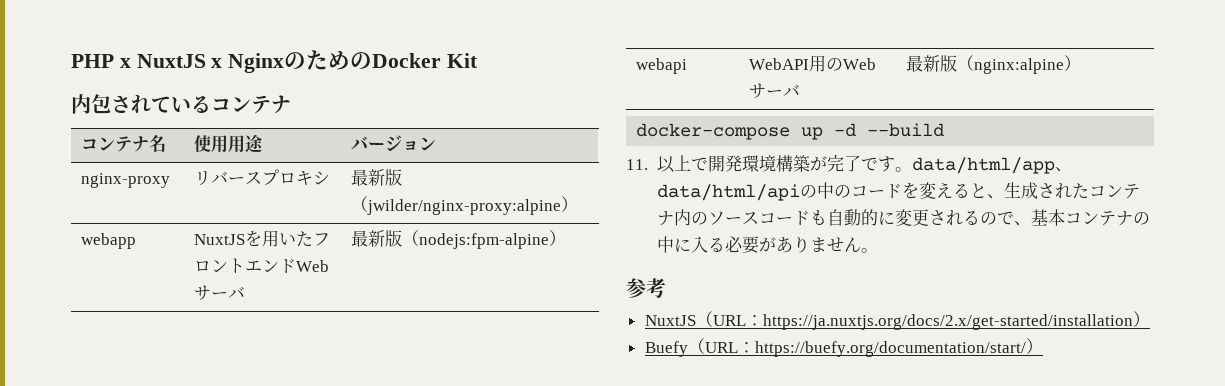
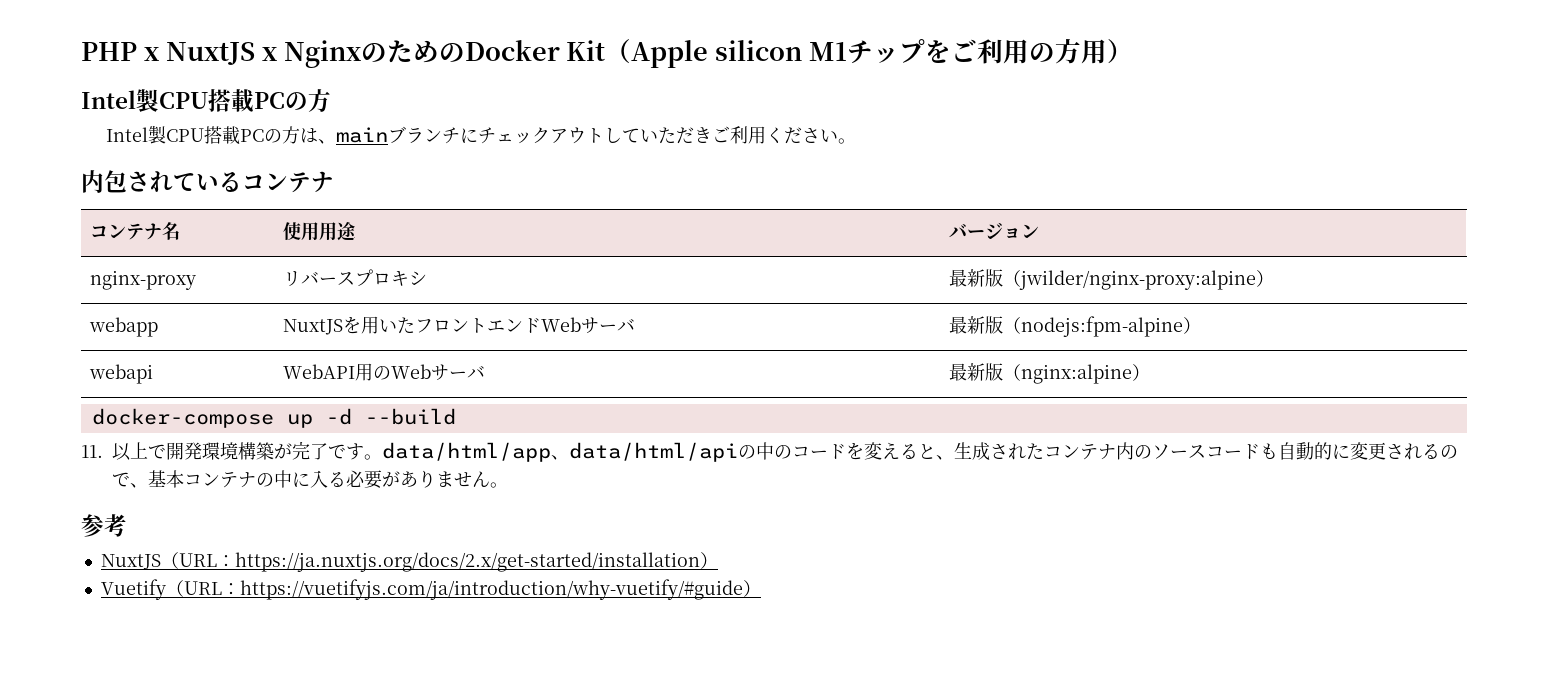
- PHP x NuxtJS x NginxのためのDocker Kit
+ PHP x NuxtJS x NginxのためのDocker Kit（Apple silicon M1チップをご利用の方用）
+ Intel製CPU搭載PCの方
+ Intel製CPU搭載PCの方は、mainブランチにチェックアウトしていただきご利用ください。
- Buefy（URL：https://buefy.org/documentation/start/）
+ Vuetify（URL：https://vuetifyjs.com/ja/introduction/why-vuetify/#guide）

